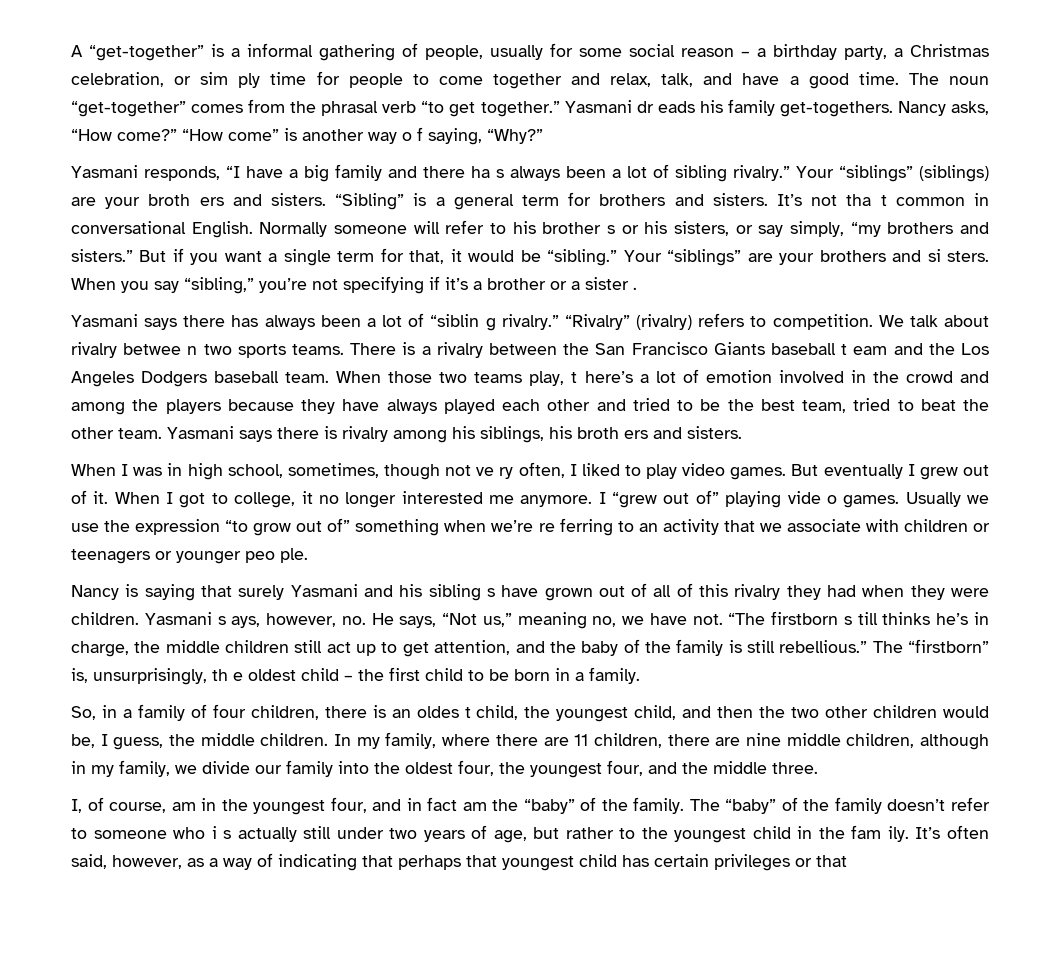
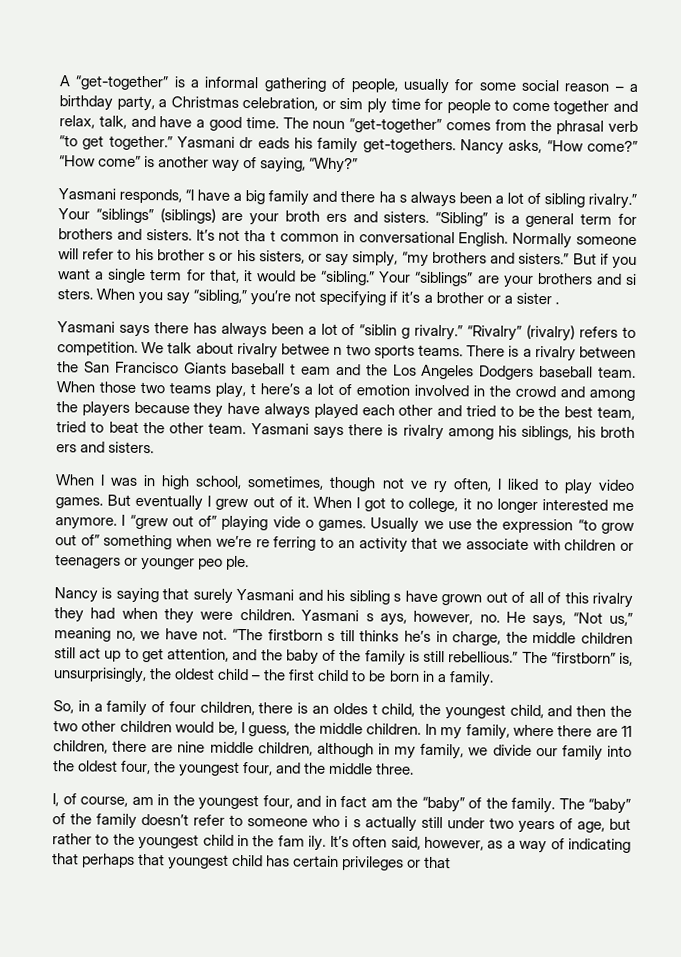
- “How come” is another way o f saying, “Why?”
+ “How come” is another way of saying, “Why?”
- The “firstborn” is, unsurprisingly, th e oldest child – the first child to be born in a family.
+ The “firstborn” is, unsurprisingly, the oldest child – the first child to be born in a family.

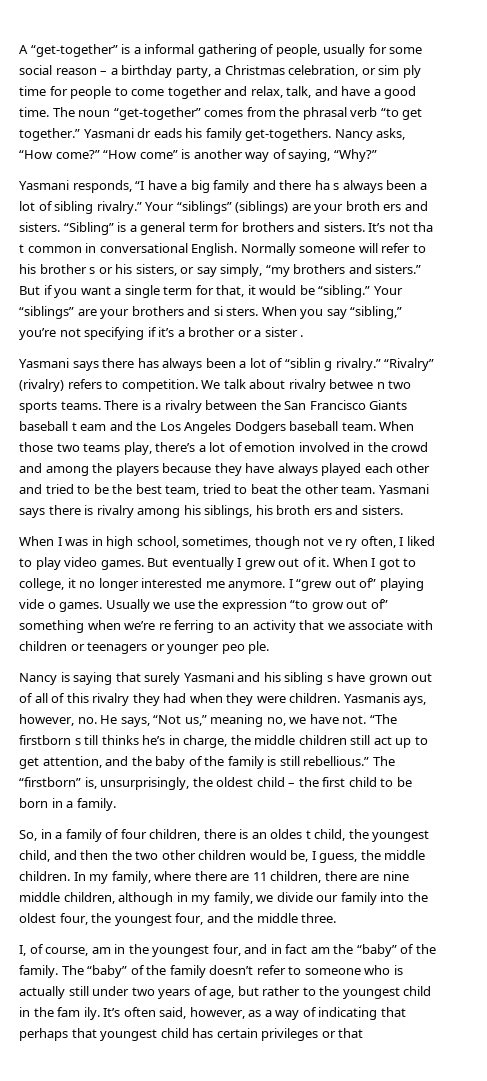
- When those two teams play, t here’s a lot of emotion involved in the crowd and among the players because they have always played each other and tried to be the best team, tried to beat the other team.
+ When those two teams play, there’s a lot of emotion involved in the crowd and among the players because they have always played each other and tried to be the best team, tried to beat the other team.
- Yasmani s ays, however, no. He says, “Not us,” meaning no, we have not.
+ Yasmanis ays, however, no. He says, “Not us,” meaning no, we have not.
- The “baby” of the family doesn’t refer to someone who i s actually still under two years of age, but rather to the youngest child in the fam ily.
+ The “baby” of the family doesn’t refer to someone who is actually still under two years of age, but rather to the youngest child in the fam ily.

